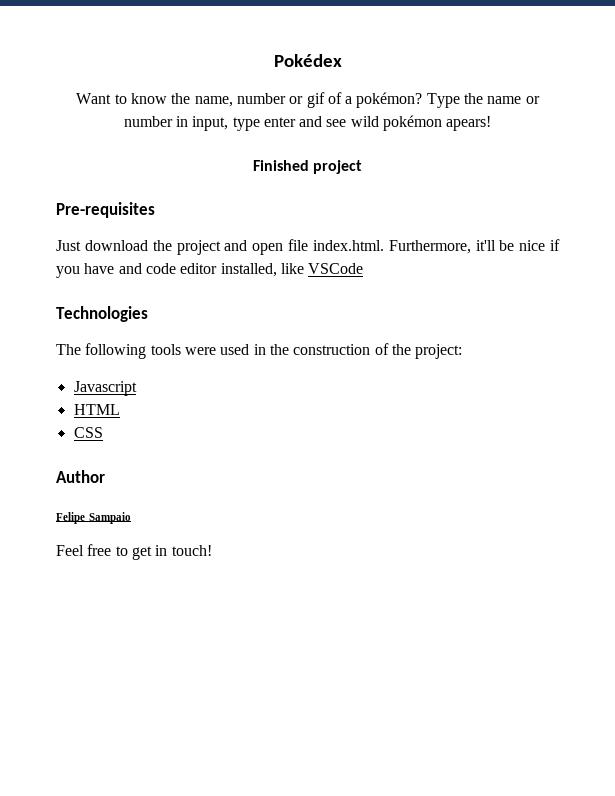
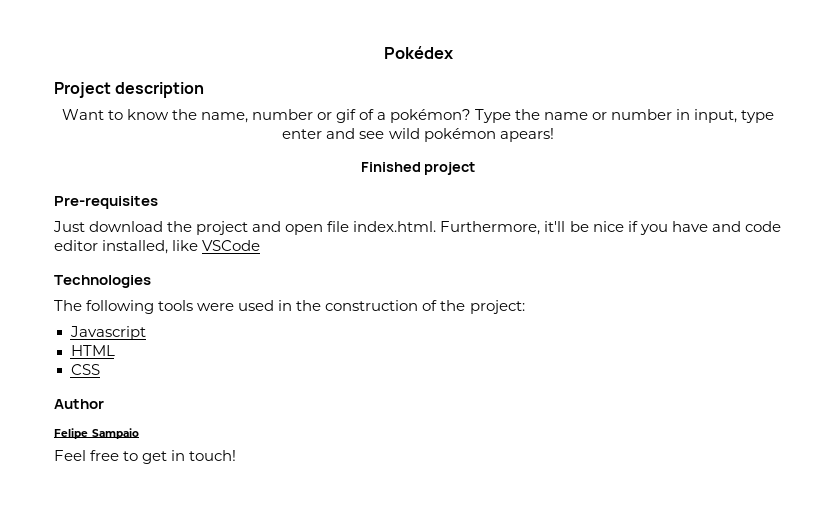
+ Project description

